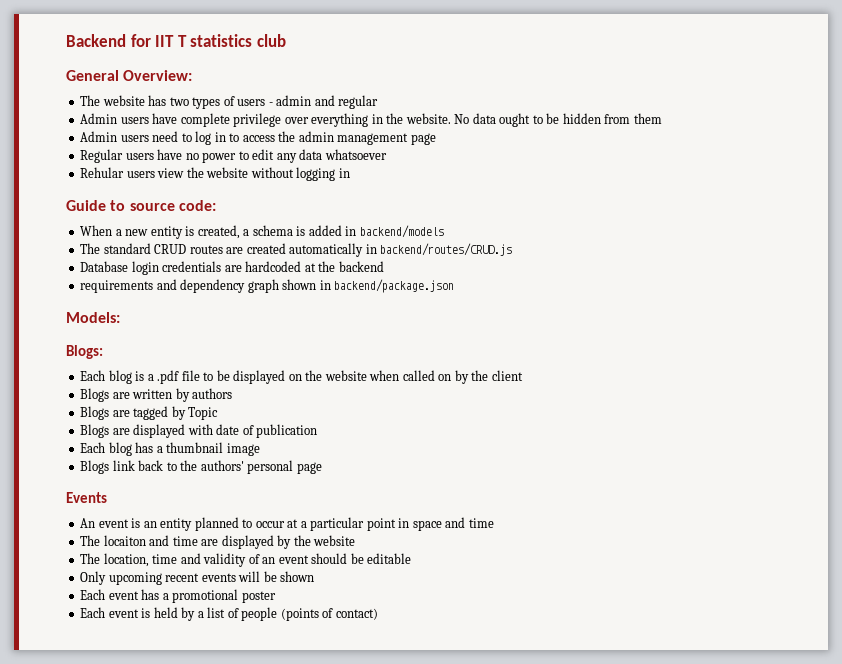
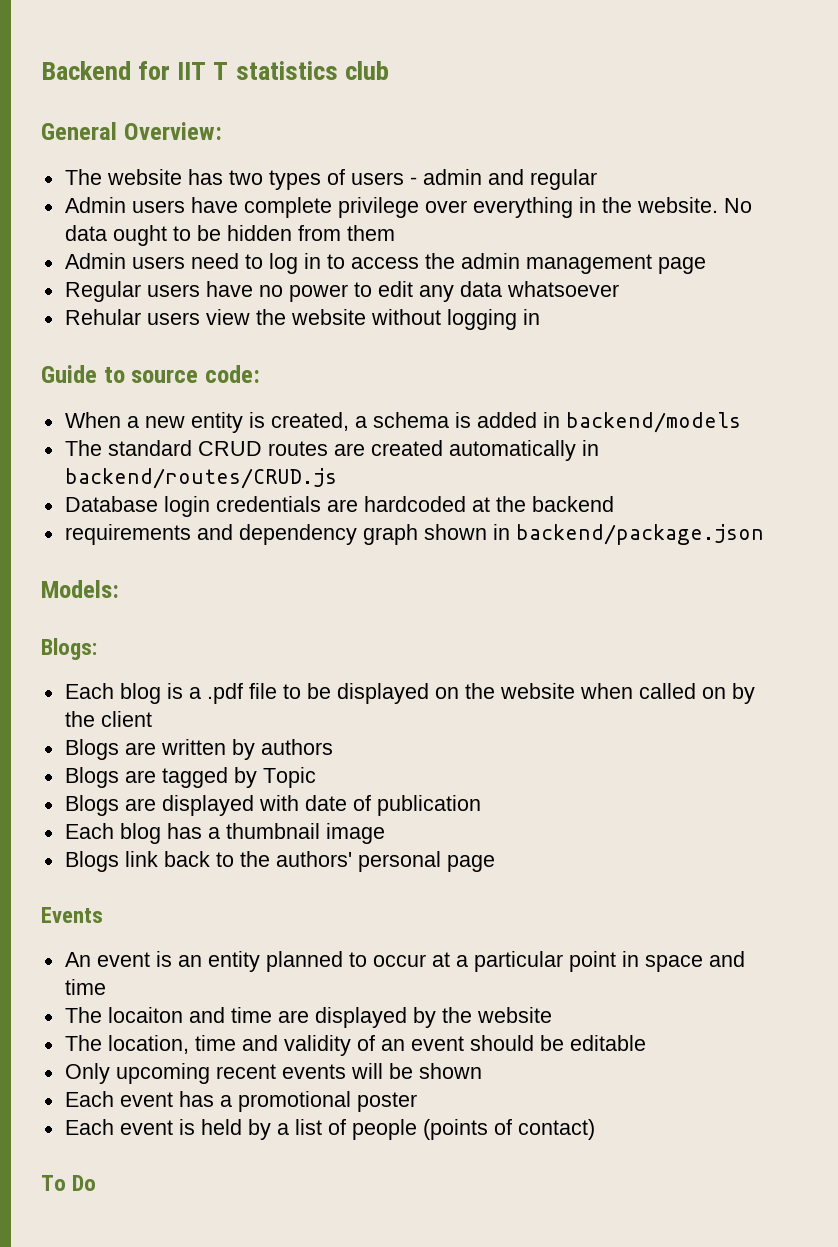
+ To Do

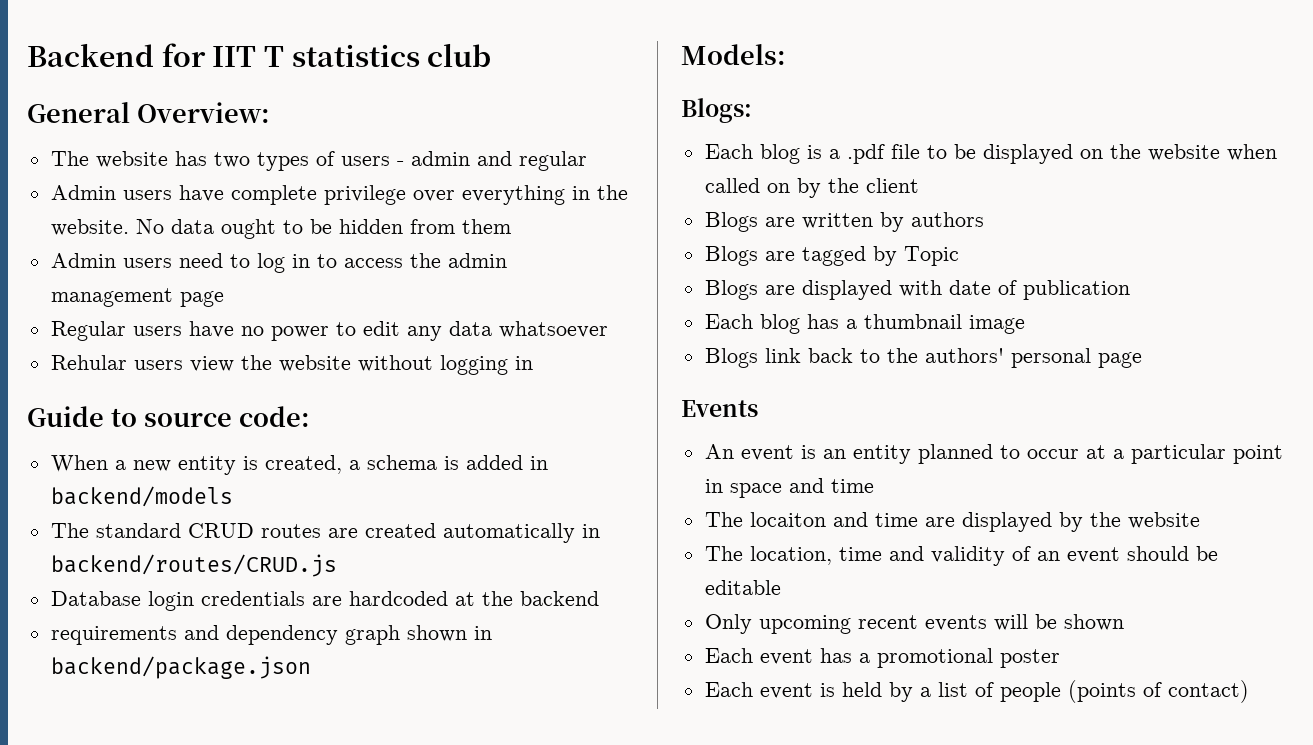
- To Do

